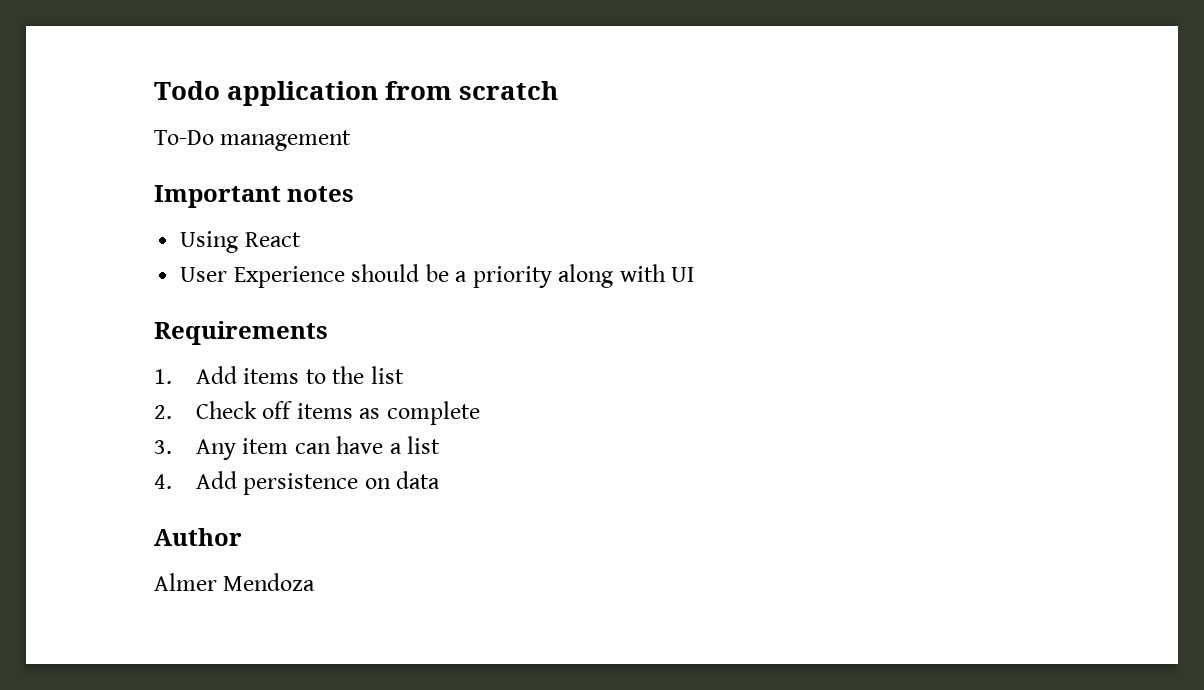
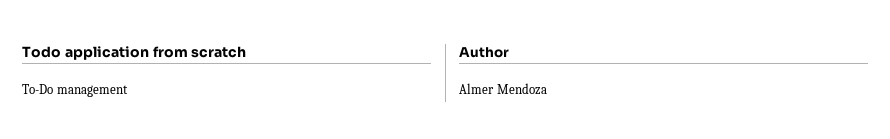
- Important notes
- Using React
- User Experience should be a priority along with UI
- Requirements
- 1. Add items to the list
- 2. Check off items as complete
- 3. Any item can have a list
- 4. Add persistence on data

